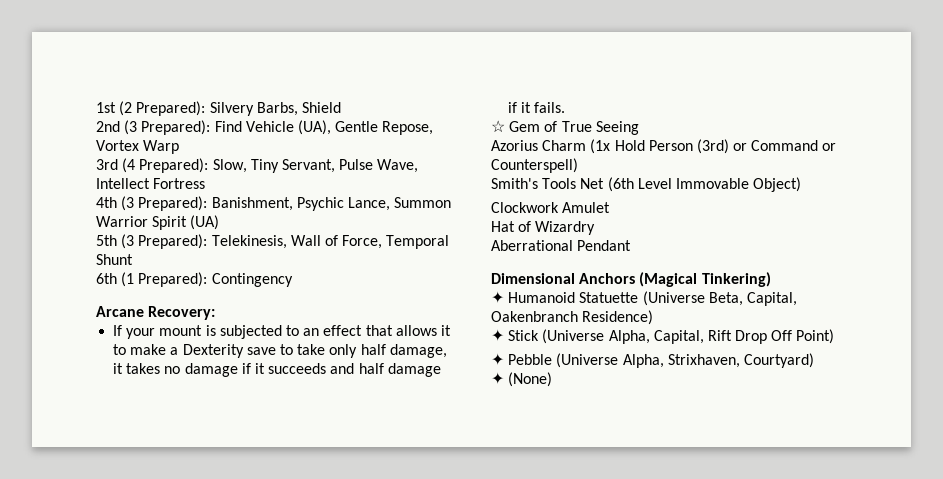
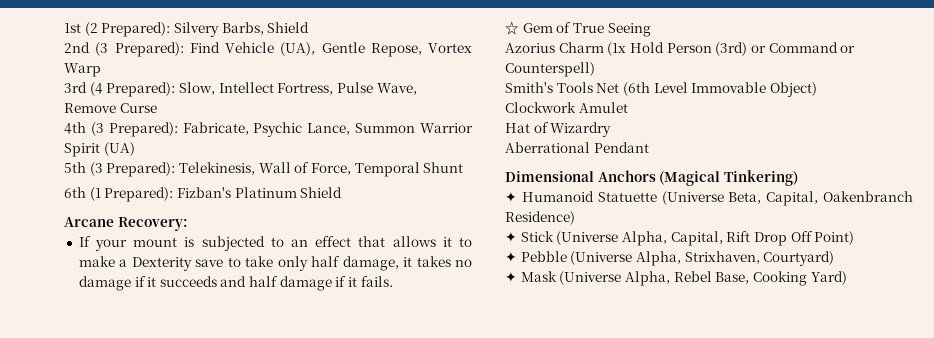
- 3rd (4 Prepared): Slow, Tiny Servant, Pulse Wave, Intellect Fortress
+ 3rd (4 Prepared): Slow, Intellect Fortress, Pulse Wave, Remove Curse
- 4th (3 Prepared): Banishment, Psychic Lance, Summon Warrior Spirit (UA)
+ 4th (3 Prepared): Fabricate, Psychic Lance, Summon Warrior Spirit (UA)
- 6th (1 Prepared): Contingency
+ 6th (1 Prepared): Fizban's Platinum Shield
- ✦ (None)
+ ✦ Mask (Universe Alpha, Rebel Base, Cooking Yard)

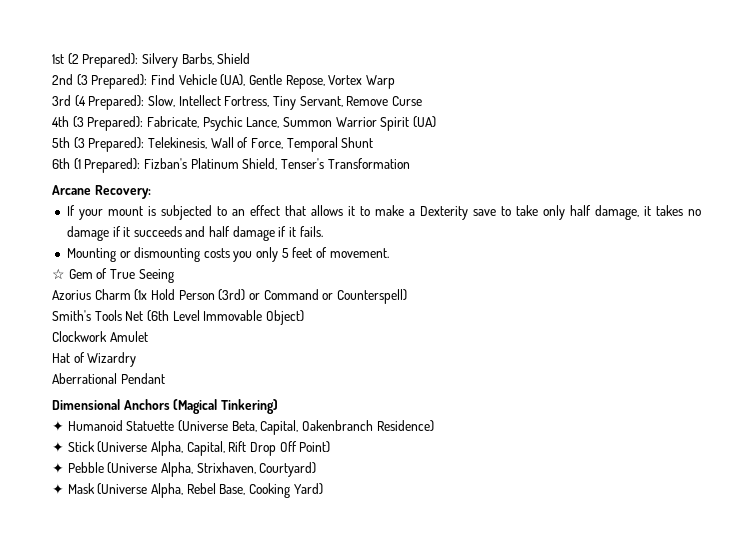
- 3rd (4 Prepared): Slow, Intellect Fortress, Pulse Wave, Remove Curse
+ 3rd (4 Prepared): Slow, Intellect Fortress, Tiny Servant, Remove Curse
- 6th (1 Prepared): Fizban's Platinum Shield
+ 6th (1 Prepared): Fizban's Platinum Shield, Tenser's Transformation
+ Mounting or dismounting costs you only 5 feet of movement.

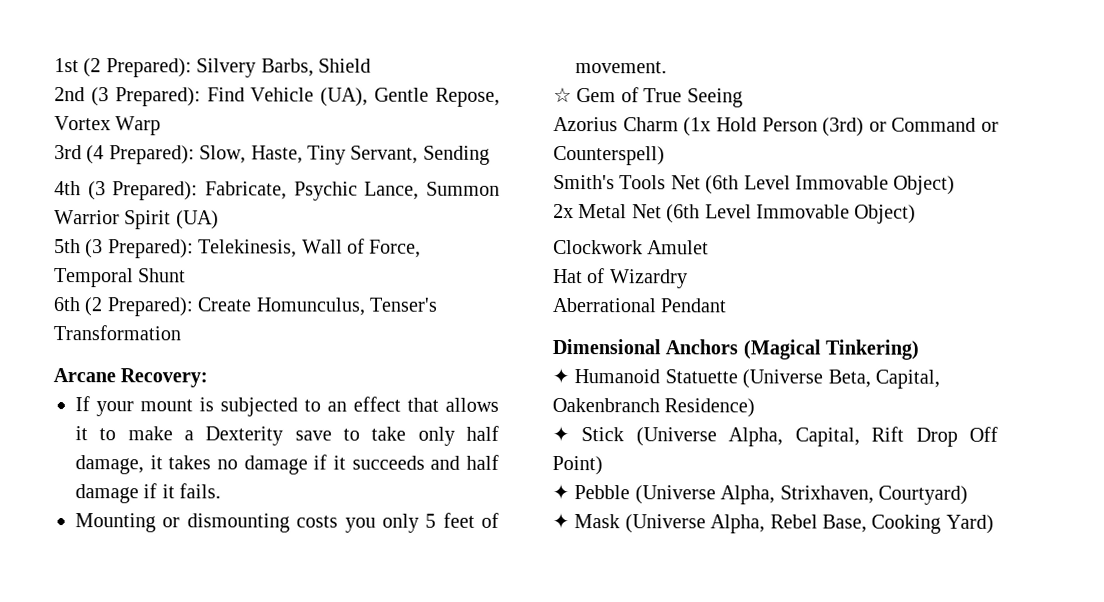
- 3rd (4 Prepared): Slow, Intellect Fortress, Tiny Servant, Remove Curse
+ 3rd (4 Prepared): Slow, Haste, Tiny Servant, Sending
- 6th (1 Prepared): Fizban's Platinum Shield, Tenser's Transformation
+ 6th (2 Prepared): Create Homunculus, Tenser's Transformation
+ 2x Metal Net (6th Level Immovable Object)

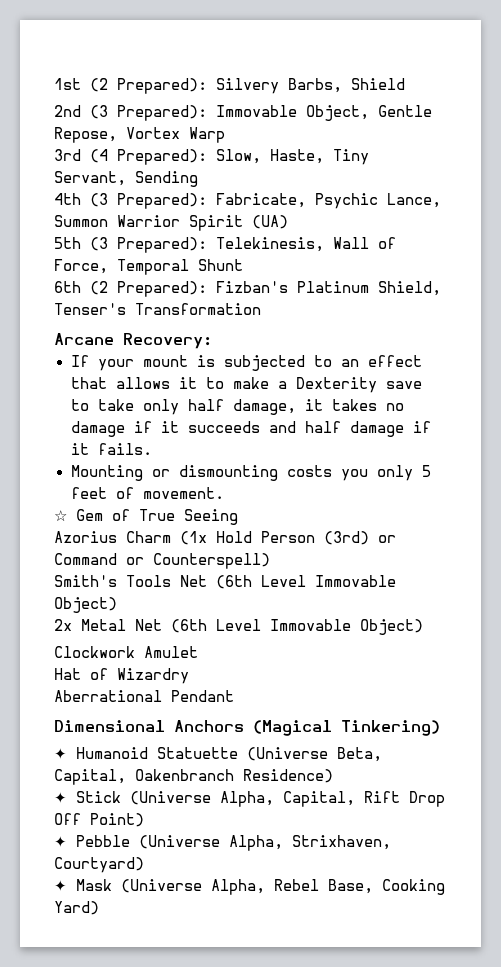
- 2nd (3 Prepared): Find Vehicle (UA), Gentle Repose, Vortex Warp
+ 2nd (3 Prepared): Immovable Object, Gentle Repose, Vortex Warp
- 6th (2 Prepared): Create Homunculus, Tenser's Transformation
+ 6th (2 Prepared): Fizban's Platinum Shield, Tenser's Transformation

